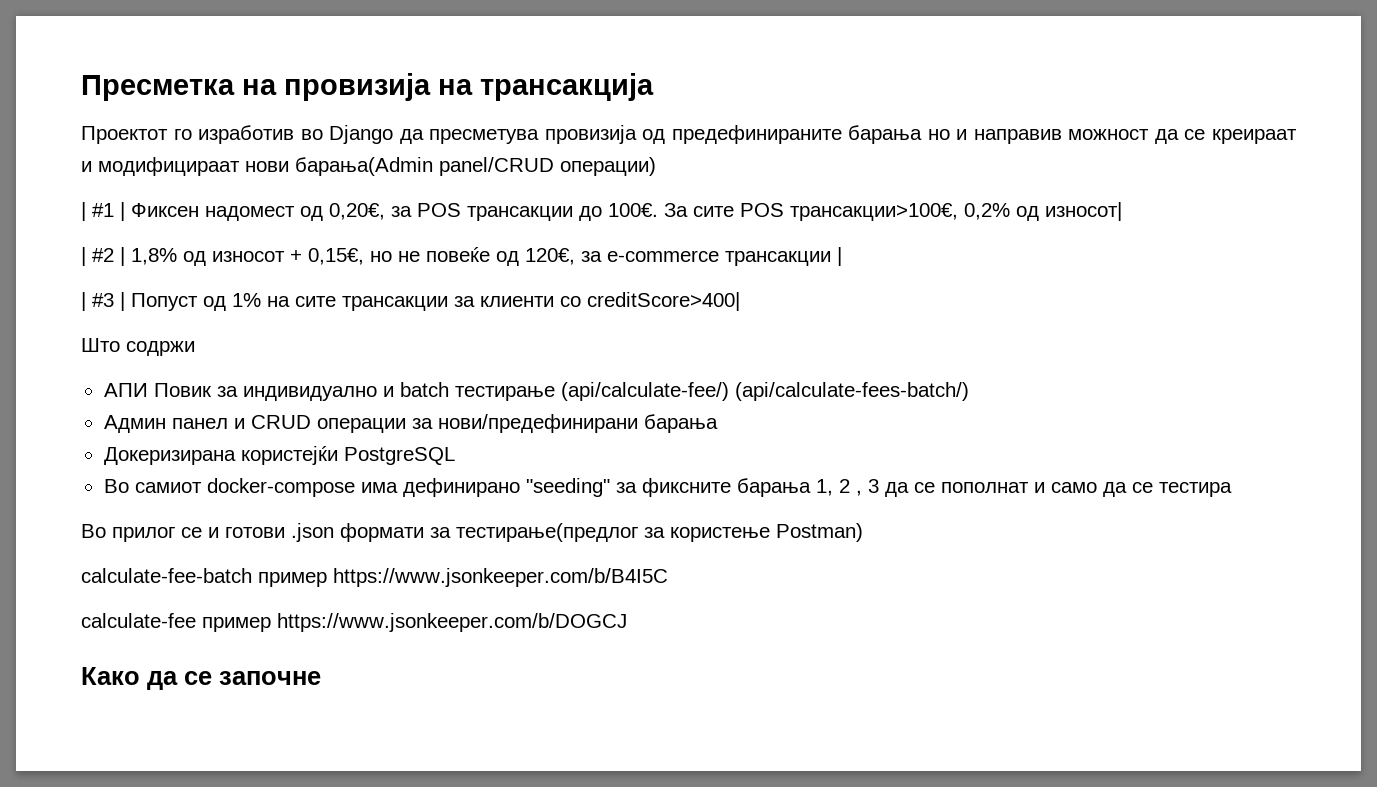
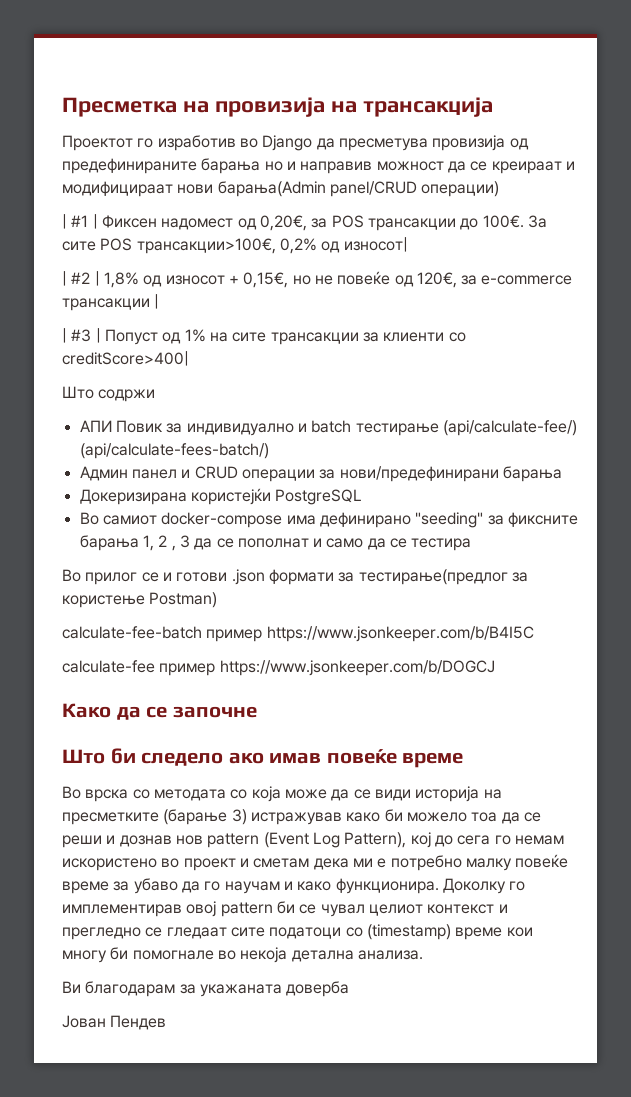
+ Што би следело ако имав повеќе време
+ Во врска со методата со која може да се види историја на пресметките (барање 3) истражував како би можело тоа да се реши и дознав нов pattern (Event Log Pattern), кој до сега го немам искористено во проект и сметам дека ми е потребно малку повеќе време за убаво да го научам и како функционира. Доколку го имплементирав овој pattern би се чувал целиот контекст и прегледно се гледаат сите податоци со (timestamp) време кои многу би помогнале во некоја детална анализа.
+ Ви благодарам за укажаната доверба
+ Јован Пендев

